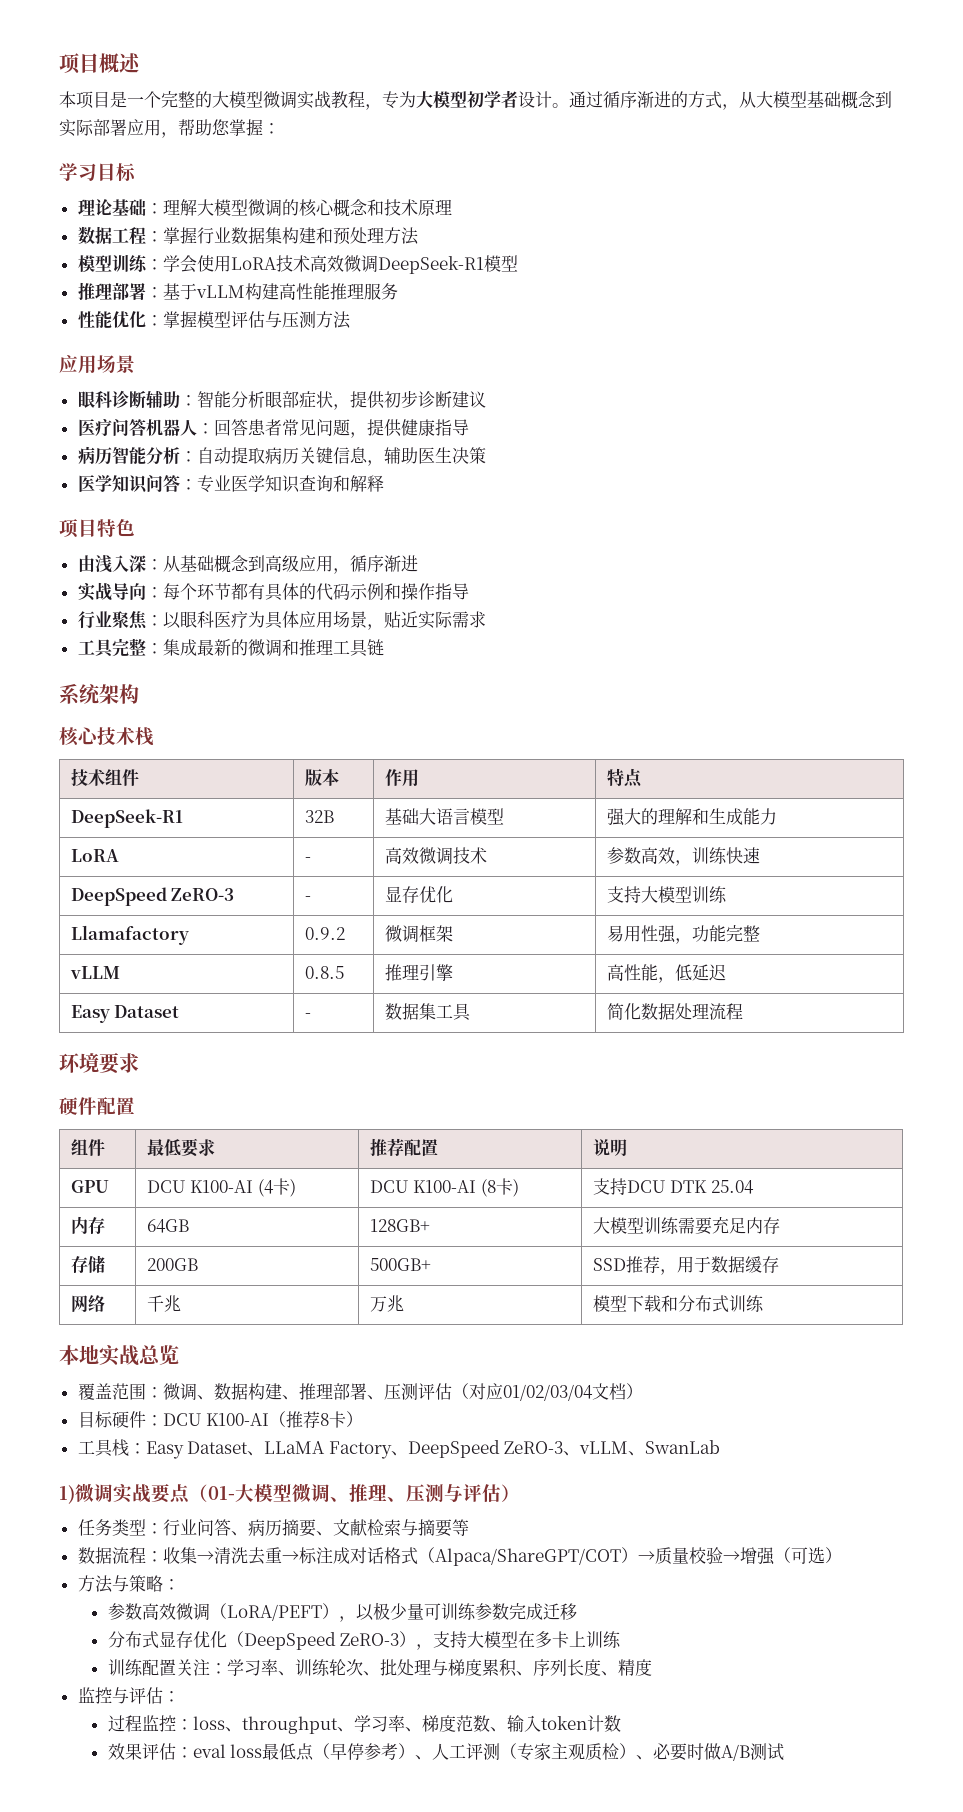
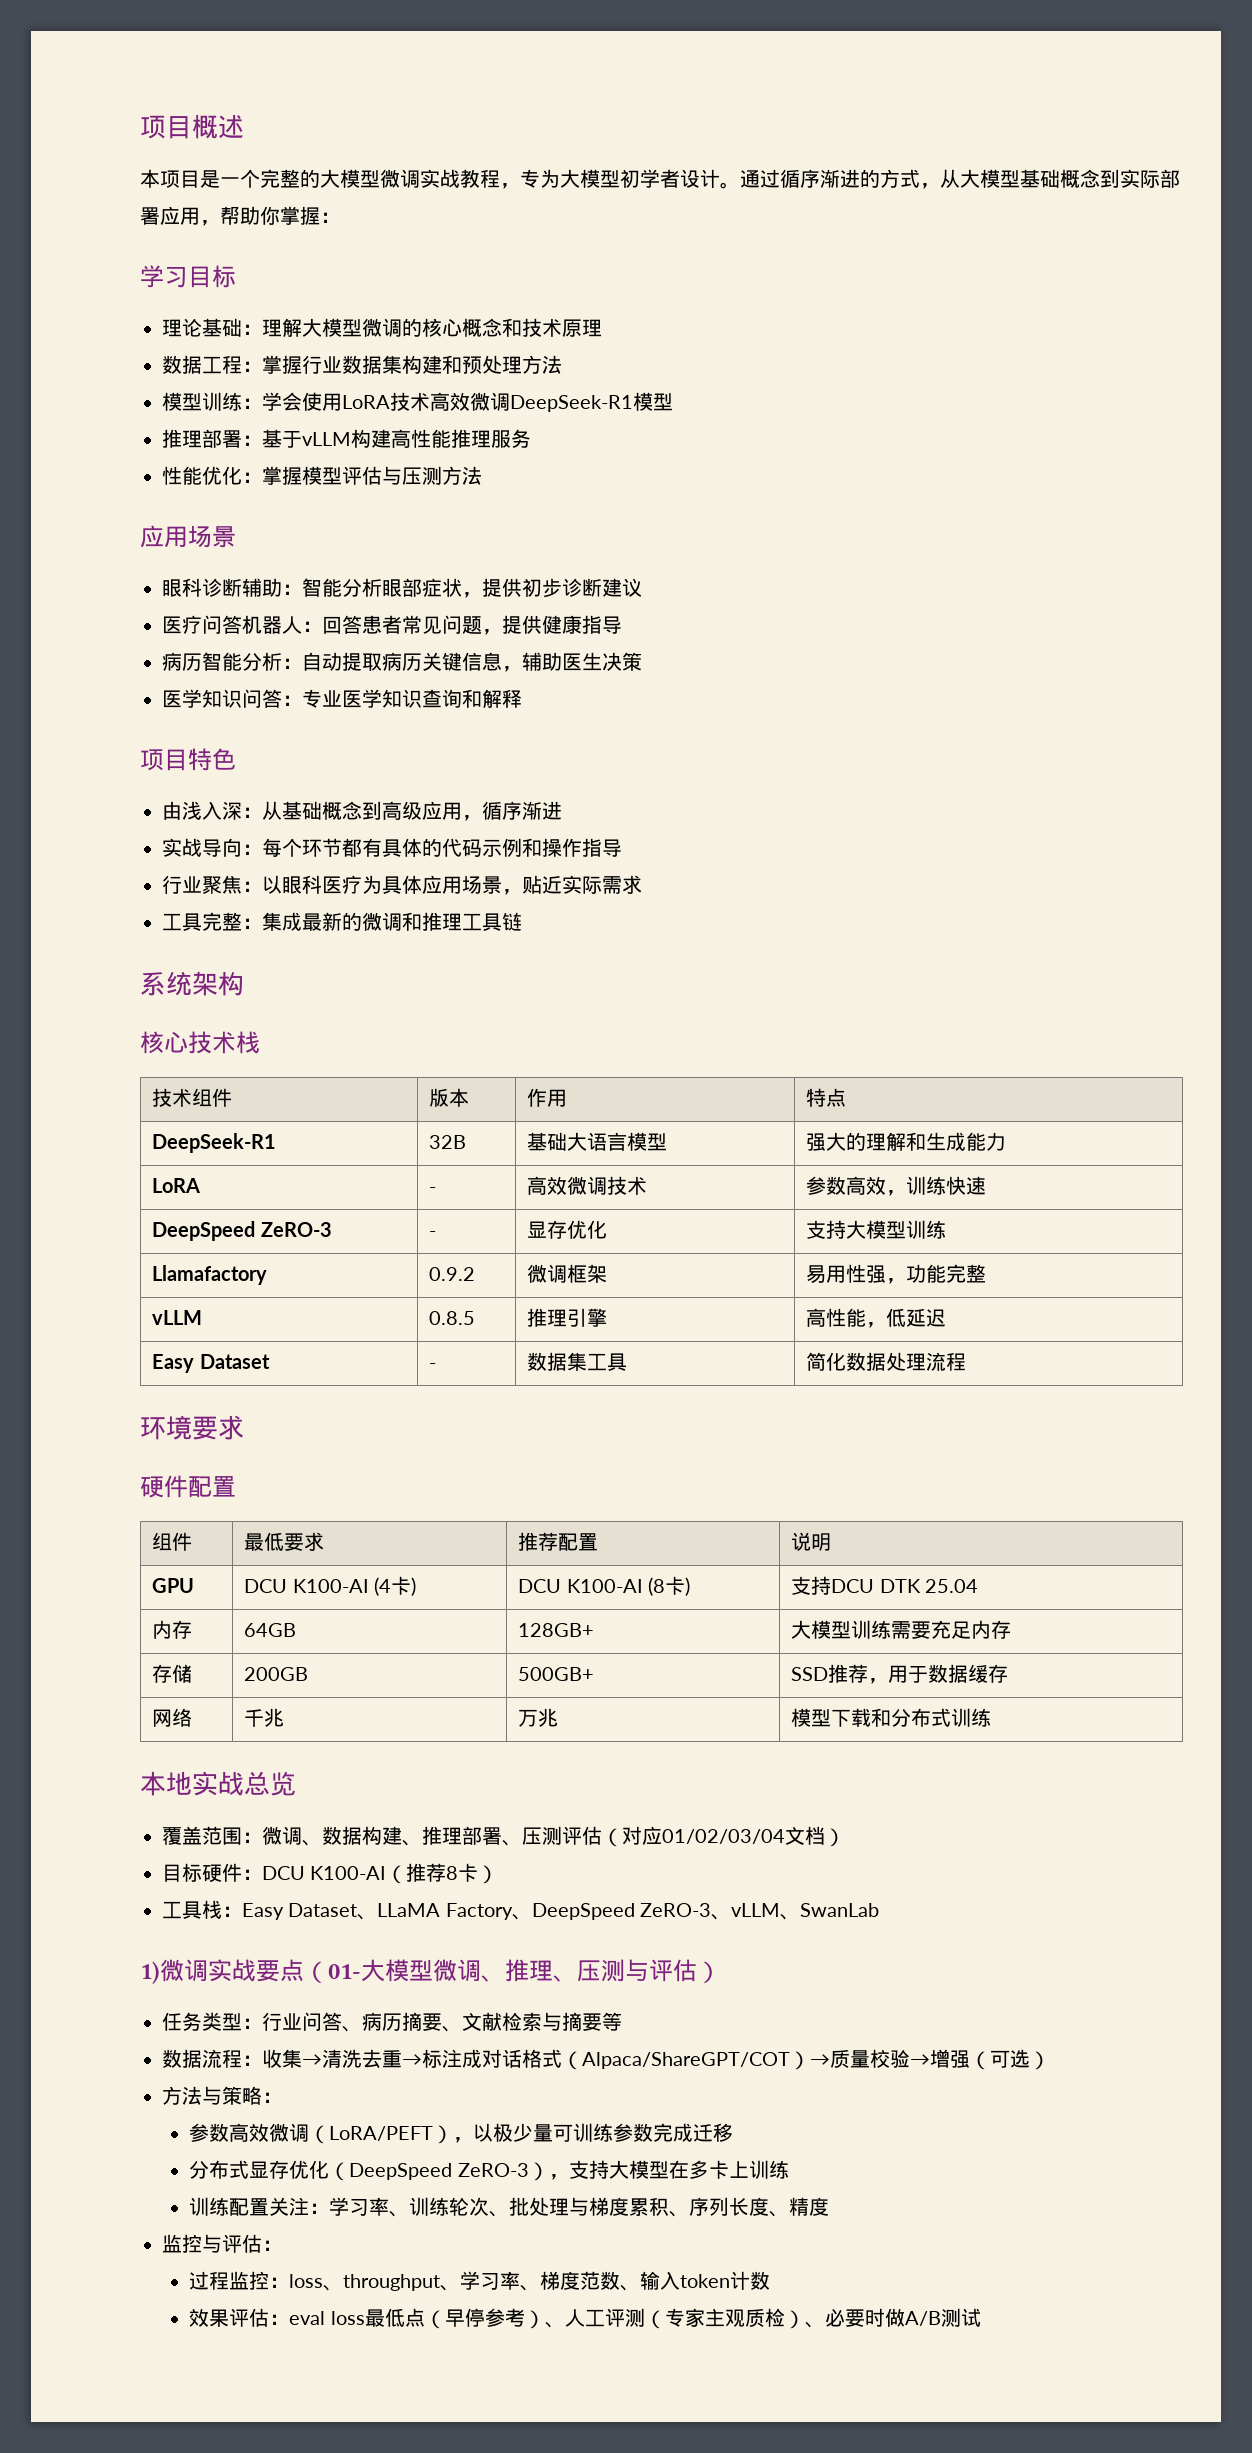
- 通过循序渐进的方式，从大模型基础概念到实际部署应用，帮助您掌握：
+ 通过循序渐进的方式，从大模型基础概念到实际部署应用，帮助你掌握：

